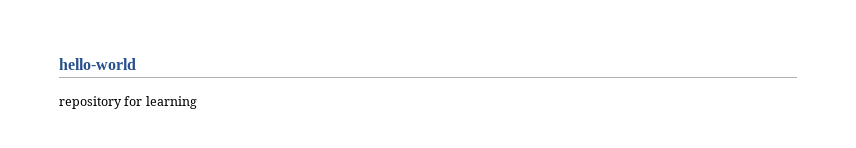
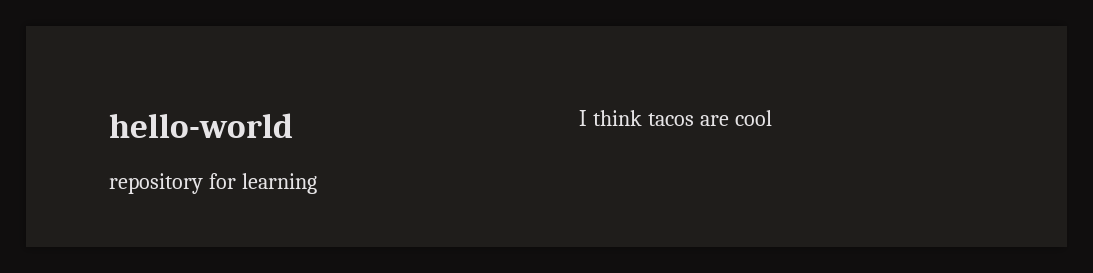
+ I think tacos are cool

